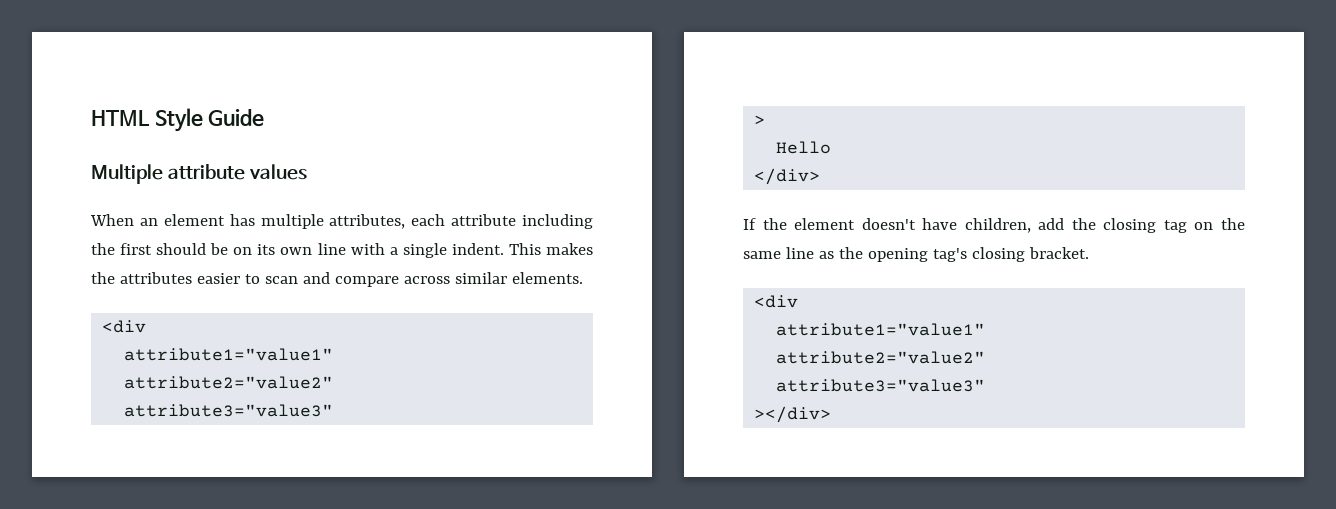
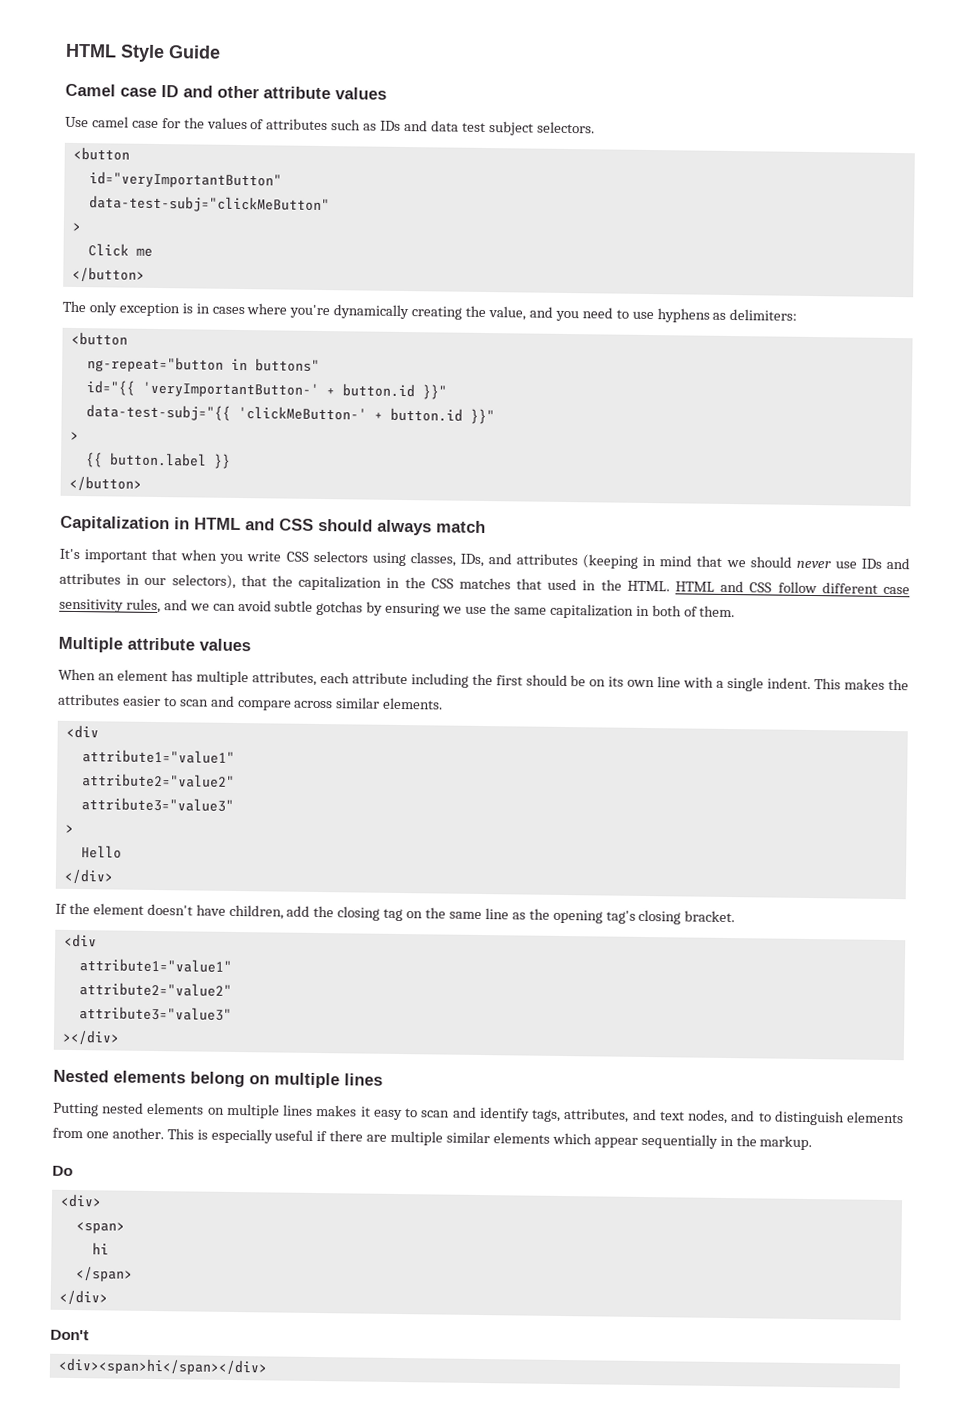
+ Camel case ID and other attribute values
+ Use camel case for the values of attributes such as IDs and data test subject selectors.
+ <button
+ id="veryImportantButton"
+ data-test-subj="clickMeButton"
+ >
+ Click me
+ </button>
+ The only exception is in cases where you're dynamically creating the value, and you need to use hyphens as delimiters:
+ <button
+ ng-repeat="button in buttons"
+ id="{{ 'veryImportantButton-' + button.id }}"
+ data-test-subj="{{ 'clickMeButton-' + button.id }}"
+ >
+ {{ button.label }}
+ </button>
+ Capitalization in HTML and CSS should always match
+ It's important that when you write CSS selectors using classes, IDs, and attributes (keeping in mind that we should never use IDs and attributes in our selectors), that the capitalization in the CSS matches that used in the HTML. HTML and CSS follow different case sensitivity rules, and we can avoid subtle gotchas by ensuring we use the same capitalization in both of them.
+ Nested elements belong on multiple lines
+ Putting nested elements on multiple lines makes it easy to scan and identify tags, attributes, and text nodes, and to distinguish elements from one another. This is especially useful if there are multiple similar elements which appear sequentially in the markup.
+ Do
+ <div>
+ <span>
+ hi
+ </span>
+ </div>
+ Don't
+ <div><span>hi</span></div>

